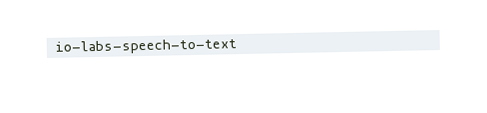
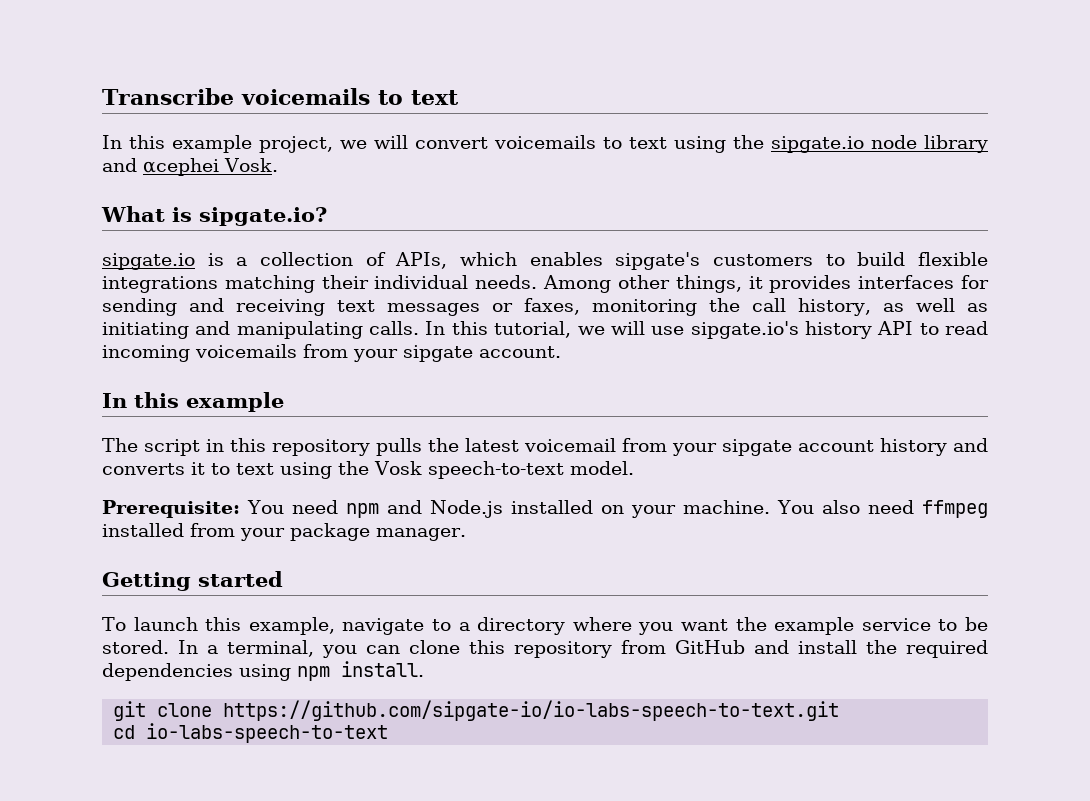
- io-labs-speech-to-text
+ Transcribe voicemails to text
+ In this example project, we will convert voicemails to text using the sipgate.io node library and αcephei Vosk.
+ What is sipgate.io?
+ sipgate.io is a collection of APIs, which enables sipgate's customers to build flexible integrations matching their individual needs. Among other things, it provides interfaces for sending and receiving text messages or faxes, monitoring the call history, as well as initiating and manipulating calls. In this tutorial, we will use sipgate.io's history API to read incoming voicemails from your sipgate account.
+ In this example
+ The script in this repository pulls the latest voicemail from your sipgate account history and converts it to text using the Vosk speech-to-text model.
+ Prerequisite: You need npm and Node.js installed on your machine. You also need ffmpeg installed from your package manager.
+ Getting started
+ To launch this example, navigate to a directory where you want the example service to be stored. In a terminal, you can clone this repository from GitHub and install the required dependencies using npm install.
+ git clone https://github.com/sipgate-io/io-labs-speech-to-text.git
+ cd io-labs-speech-to-text

